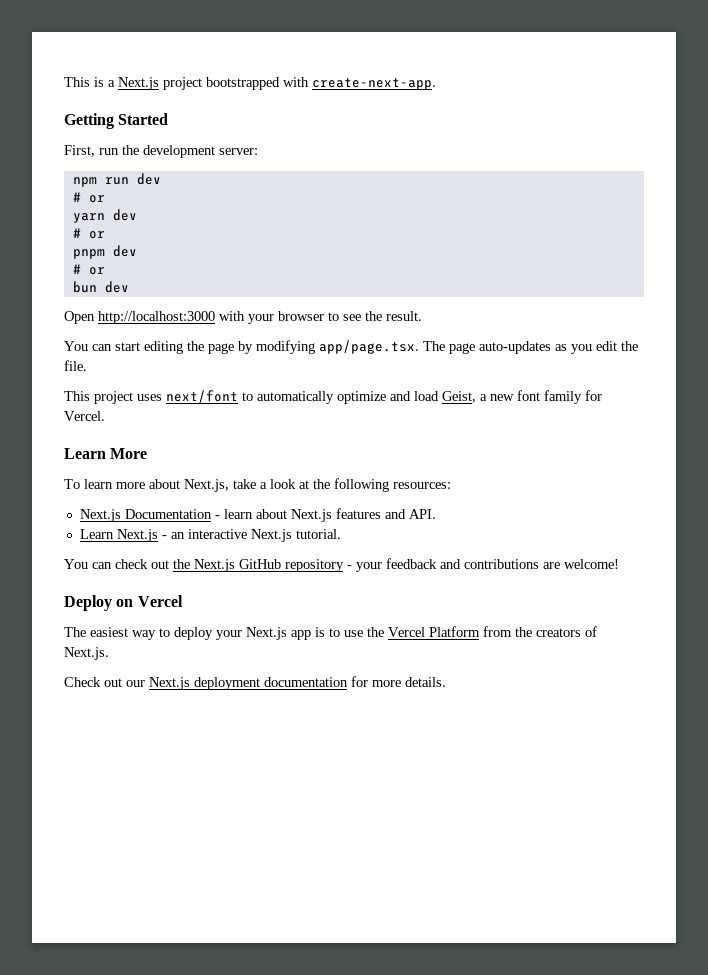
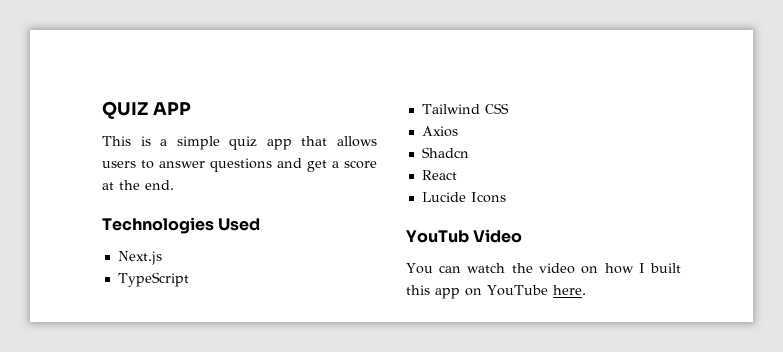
+ QUIZ APP
- This is a Next.js project bootstrapped with create-next-app.
- Getting Started
- First, run the development server:
- npm run dev
- # or
- yarn dev
- # or
- pnpm dev
- # or
- bun dev
- Open http://localhost:3000 with your browser to see the result.
- You can start editing the page by modifying app/page.tsx. The page auto-updates as you edit the file.
- This project uses next/font to automatically optimize and load Geist, a new font family for Vercel.
- Learn More
- To learn more about Next.js, take a look at the following resources:
- Next.js Documentation - learn about Next.js features and API.
- Learn Next.js - an interactive Next.js tutorial.
- You can check out the Next.js GitHub repository - your feedback and contributions are welcome!
- Deploy on Vercel
- The easiest way to deploy your Next.js app is to use the Vercel Platform from the creators of Next.js.
- Check out our Next.js deployment documentation for more details.
+ This is a simple quiz app that allows users to answer questions and get a score at the end.
+ Technologies Used
+ Next.js
+ TypeScript
+ Tailwind CSS
+ Axios
+ Shadcn
+ React
+ Lucide Icons
+ YouTub Video
+ You can watch the video on how I built this app on YouTube here.

